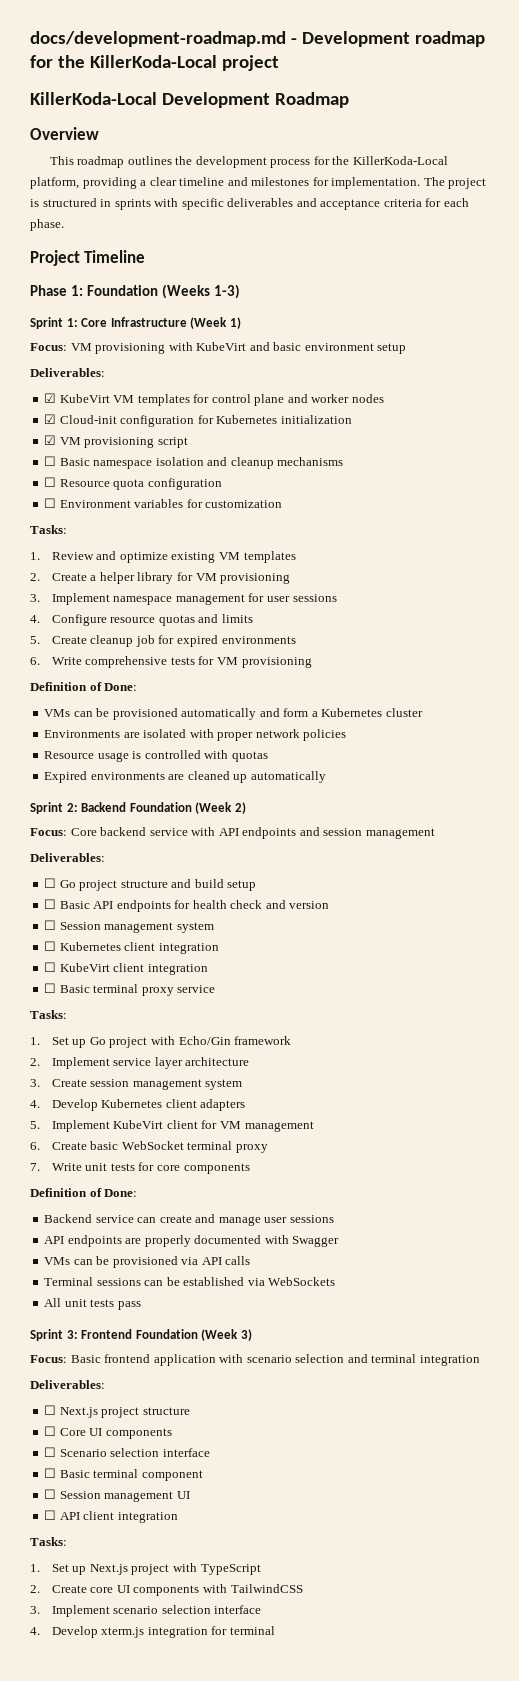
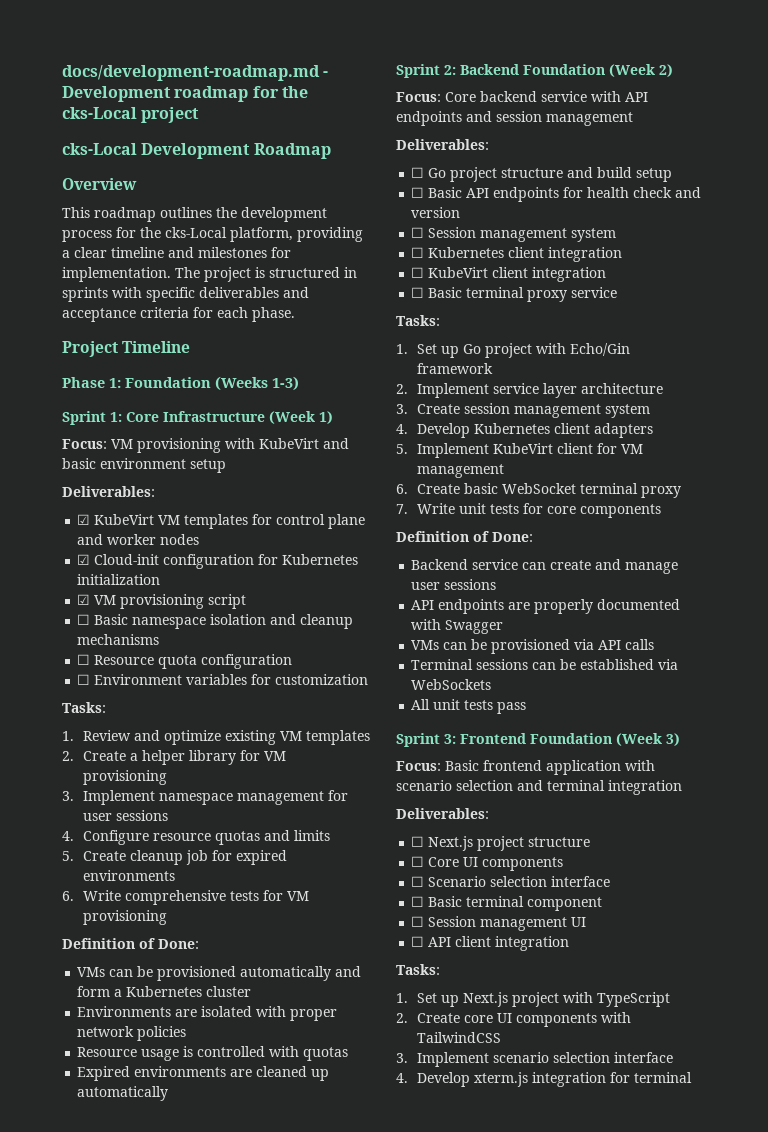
- docs/development-roadmap.md - Development roadmap for the KillerKoda-Local project
+ docs/development-roadmap.md - Development roadmap for the cks-Local project
- KillerKoda-Local Development Roadmap
+ cks-Local Development Roadmap
- This roadmap outlines the development process for the KillerKoda-Local platform, providing a clear timeline and milestones for implementation.
+ This roadmap outlines the development process for the cks-Local platform, providing a clear timeline and milestones for implementation.

